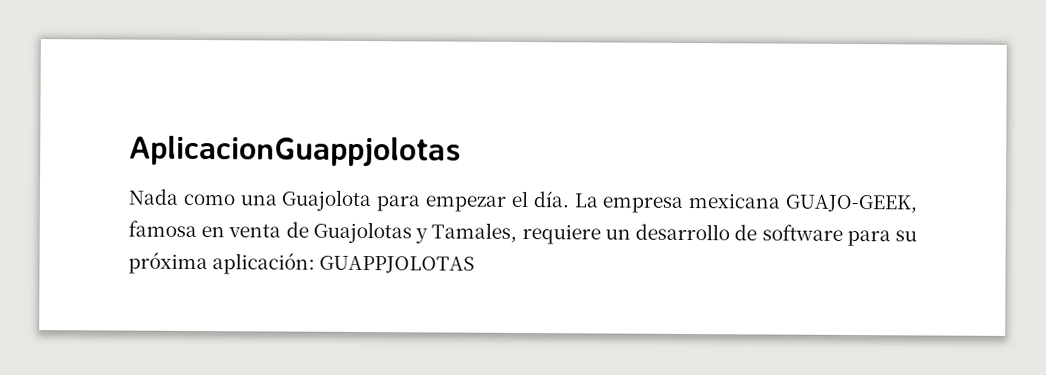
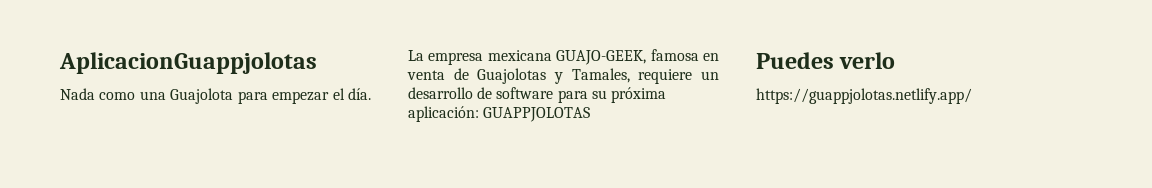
+ Puedes verlo
+ https://guappjolotas.netlify.app/

